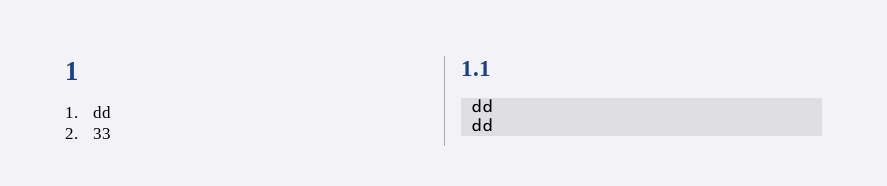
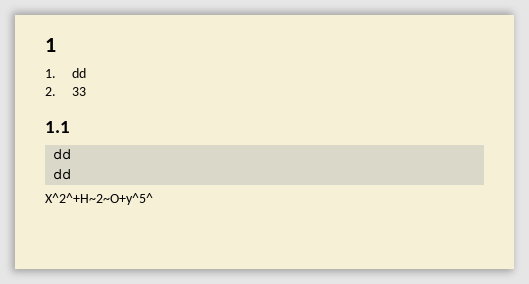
+ X^2^+H~2~O+y^5^

